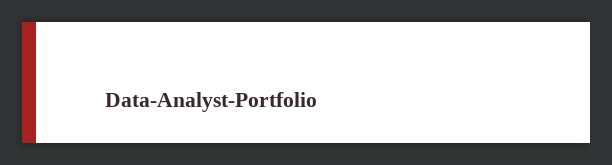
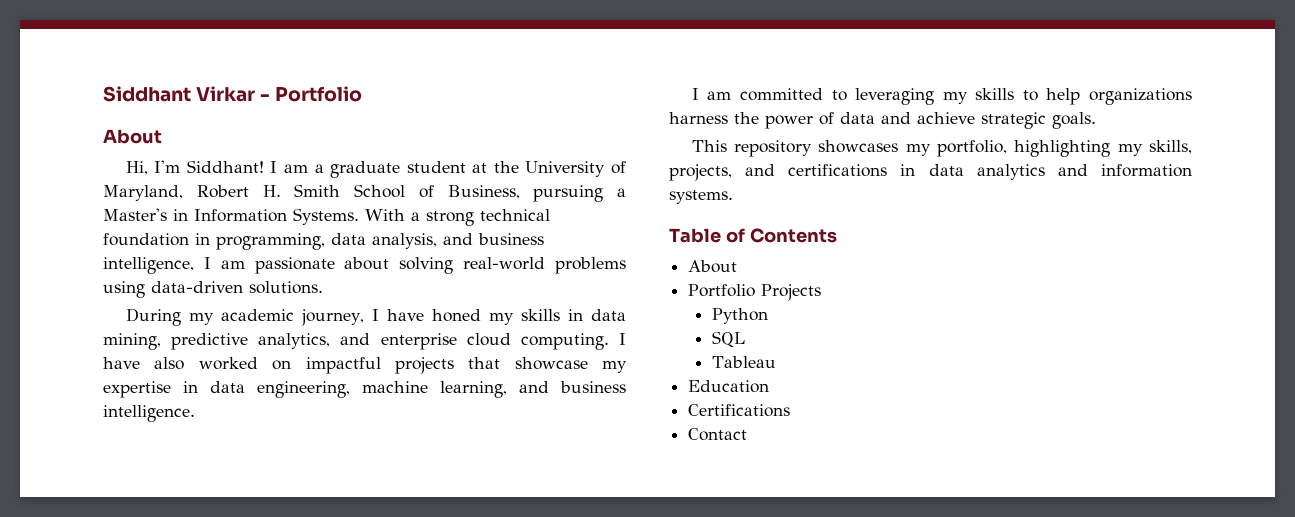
- Data-Analyst-Portfolio
+ Siddhant Virkar - Portfolio
+ About
+ Hi, I'm Siddhant! I am a graduate student at the University of Maryland, Robert H. Smith School of Business, pursuing a Master's in Information Systems. With a strong technical foundation in programming, data analysis, and business intelligence, I am passionate about solving real-world problems using data-driven solutions.
+ During my academic journey, I have honed my skills in data mining, predictive analytics, and enterprise cloud computing. I have also worked on impactful projects that showcase my expertise in data engineering, machine learning, and business intelligence.
+ I am committed to leveraging my skills to help organizations harness the power of data and achieve strategic goals.
+ This repository showcases my portfolio, highlighting my skills, projects, and certifications in data analytics and information systems.
+ Table of Contents
+ About
+ Portfolio Projects
+ Python
+ SQL
+ Tableau
+ Education
+ Certifications
+ Contact

